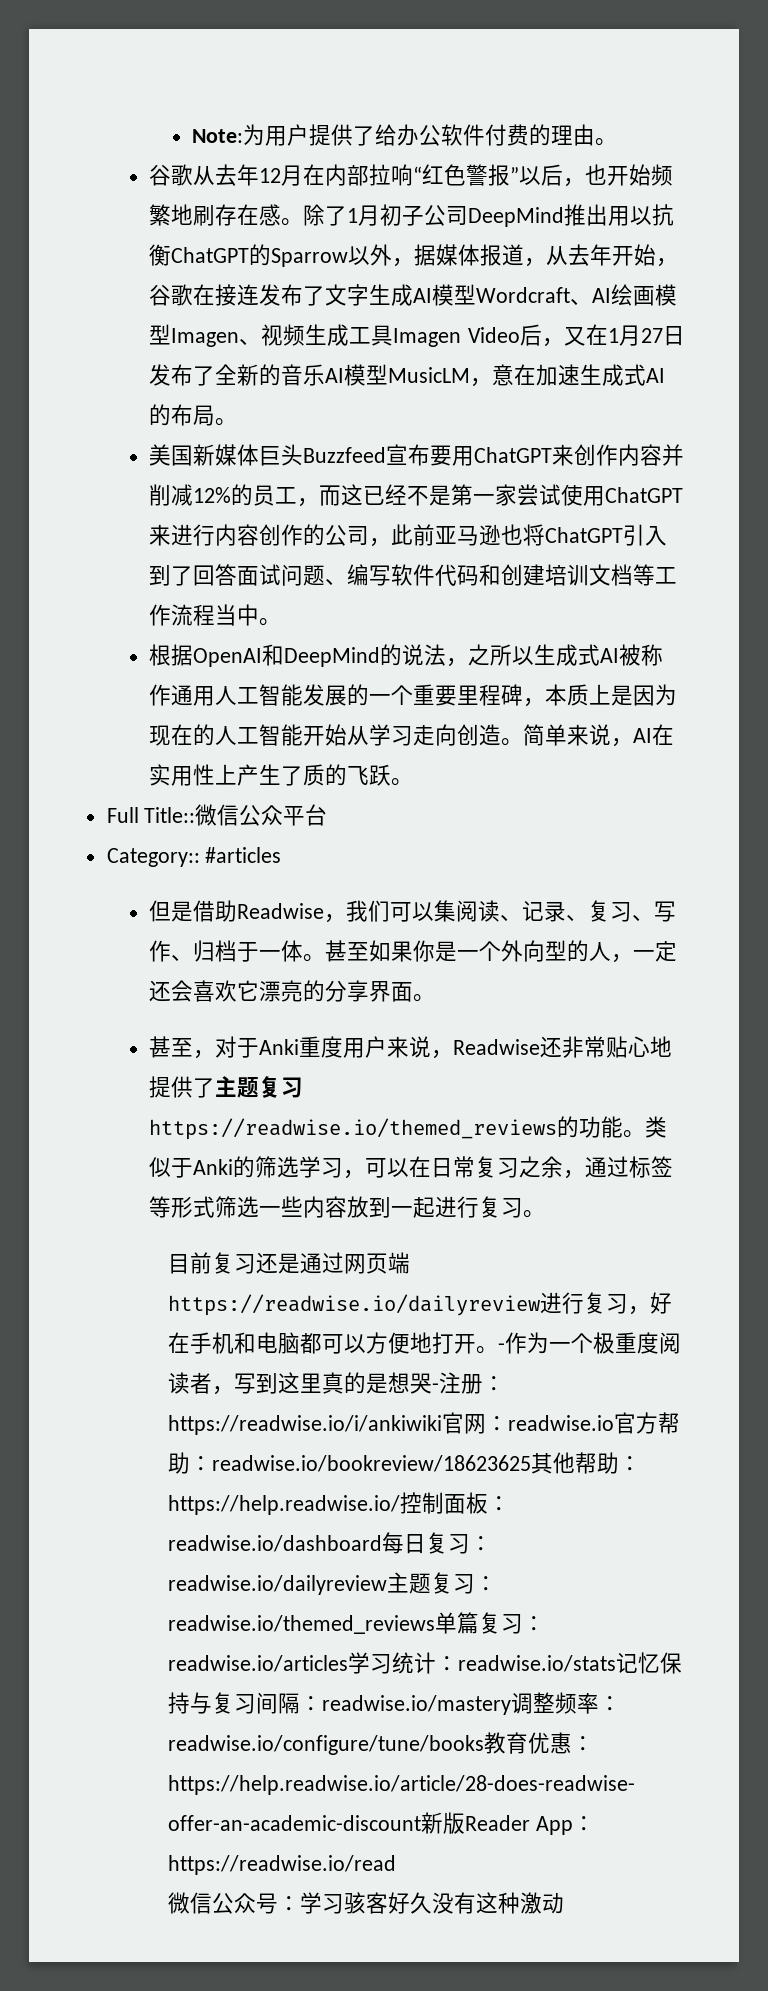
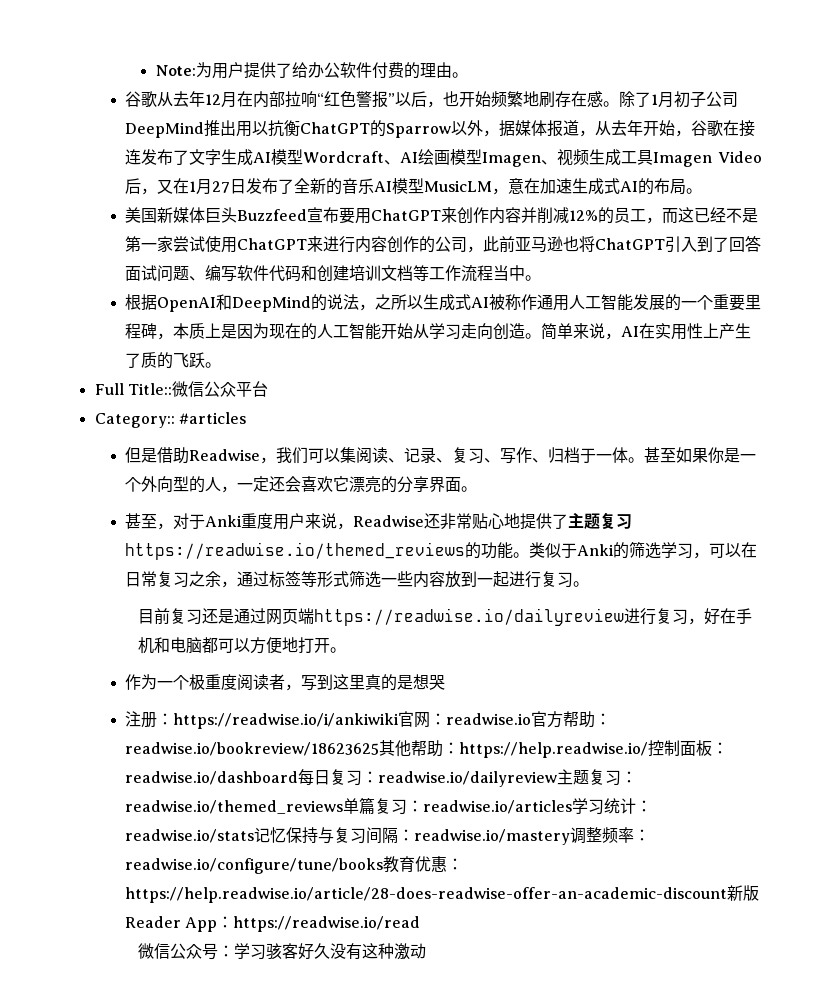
- 目前复习还是通过网页端https://readwise.io/dailyreview进行复习，好在手机和电脑都可以方便地打开。-作为一个极重度阅读者，写到这里真的是想哭-注册：
+ 目前复习还是通过网页端https://readwise.io/dailyreview进行复习，好在手机和电脑都可以方便地打开。
+ 作为一个极重度阅读者，写到这里真的是想哭
+ 注册：

